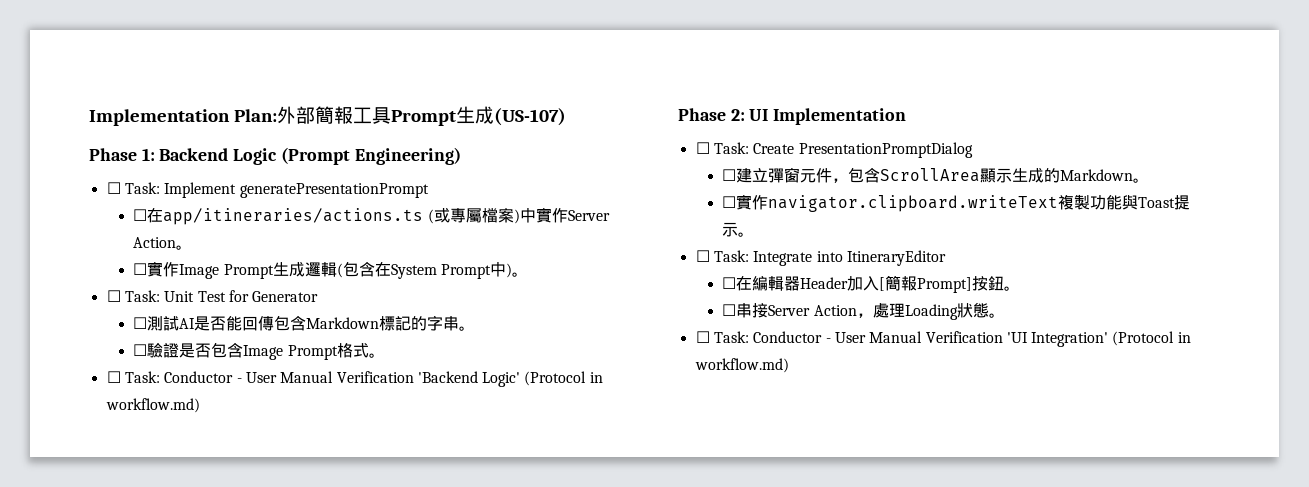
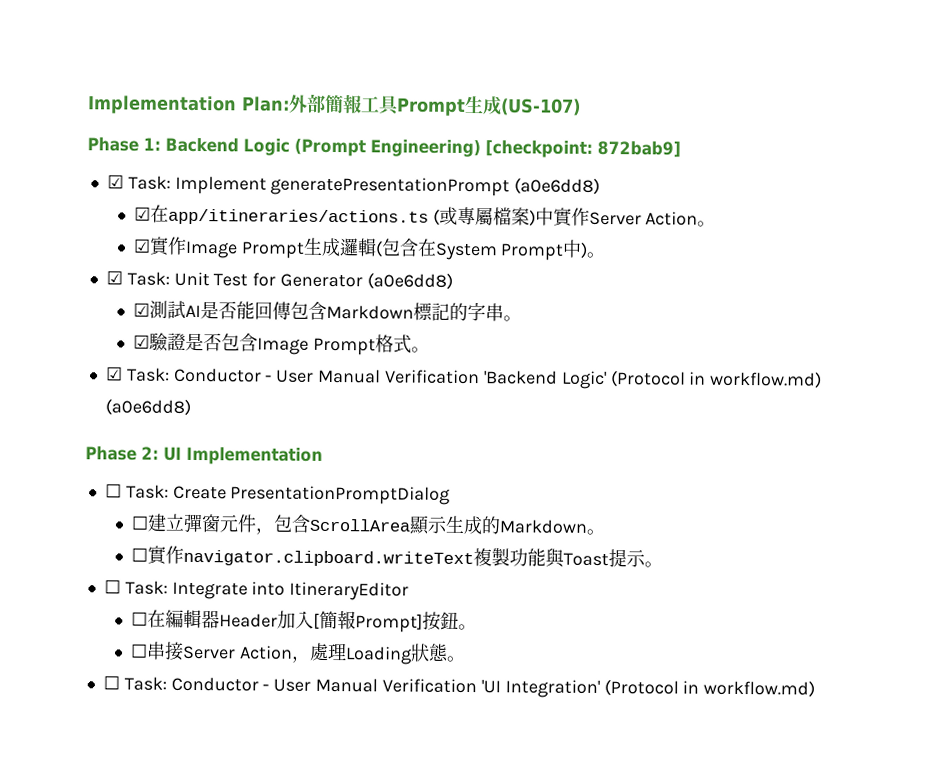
- Phase 1: Backend Logic (Prompt Engineering)
- ☐ Task: Implement generatePresentationPrompt
- ☐在app/itineraries/actions.ts (或專屬檔案)中實作Server Action。
+ Phase 1: Backend Logic (Prompt Engineering) [checkpoint: 872bab9]
+ ☑ Task: Implement generatePresentationPrompt (a0e6dd8)
+ ☑在app/itineraries/actions.ts (或專屬檔案)中實作Server Action。
- ☐實作Image Prompt生成邏輯(包含在System Prompt中)。
+ ☑實作Image Prompt生成邏輯(包含在System Prompt中)。
- ☐ Task: Unit Test for Generator
- ☐測試AI是否能回傳包含Markdown標記的字串。
+ ☑ Task: Unit Test for Generator (a0e6dd8)
+ ☑測試AI是否能回傳包含Markdown標記的字串。
- ☐驗證是否包含Image Prompt格式。
+ ☑驗證是否包含Image Prompt格式。
- ☐ Task: Conductor - User Manual Verification 'Backend Logic' (Protocol in workflow.md)
+ ☑ Task: Conductor - User Manual Verification 'Backend Logic' (Protocol in workflow.md) (a0e6dd8)

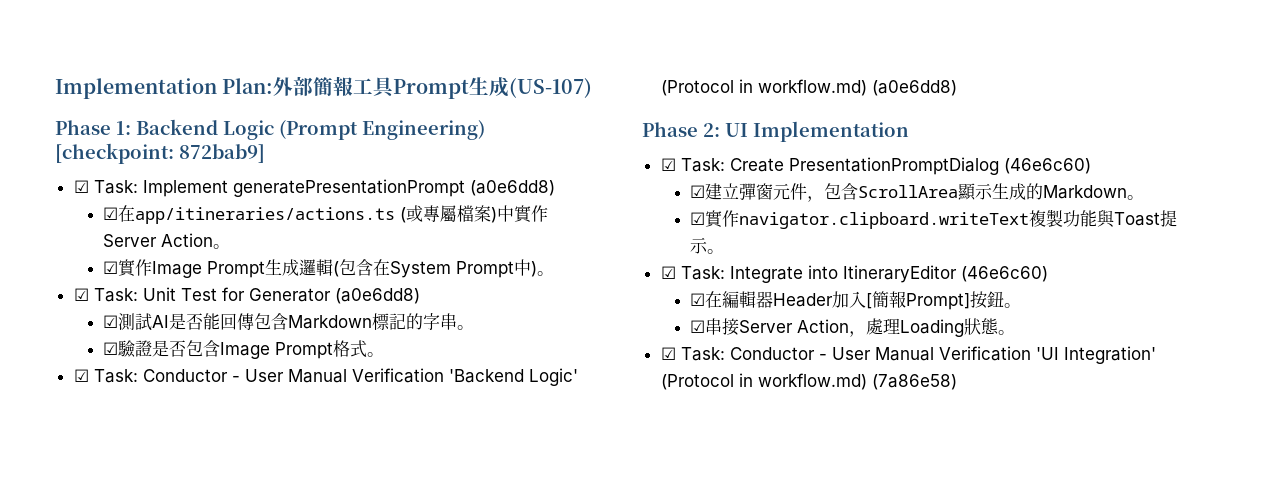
- ☐ Task: Create PresentationPromptDialog
- ☐建立彈窗元件，包含ScrollArea顯示生成的Markdown。
+ ☑ Task: Create PresentationPromptDialog (46e6c60)
+ ☑建立彈窗元件，包含ScrollArea顯示生成的Markdown。
- ☐實作navigator.clipboard.writeText複製功能與Toast提示。
+ ☑實作navigator.clipboard.writeText複製功能與Toast提示。
- ☐ Task: Integrate into ItineraryEditor
- ☐在編輯器Header加入[簡報Prompt]按鈕。
+ ☑ Task: Integrate into ItineraryEditor (46e6c60)
+ ☑在編輯器Header加入[簡報Prompt]按鈕。
- ☐串接Server Action，處理Loading狀態。
+ ☑串接Server Action，處理Loading狀態。
- ☐ Task: Conductor - User Manual Verification 'UI Integration' (Protocol in workflow.md)
+ ☑ Task: Conductor - User Manual Verification 'UI Integration' (Protocol in workflow.md) (7a86e58)

